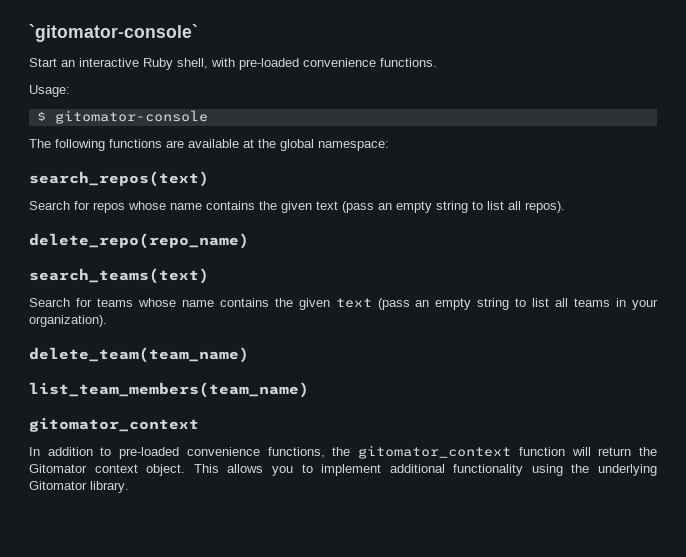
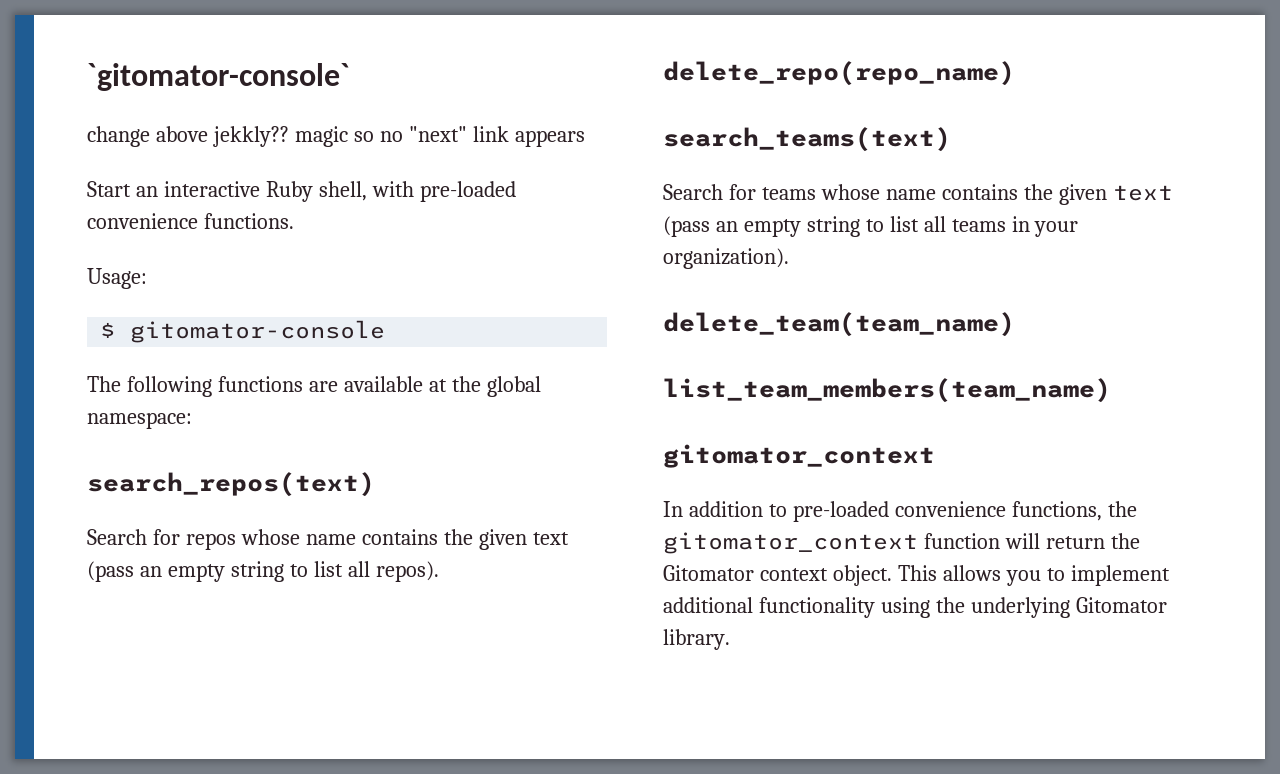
+ change above jekkly?? magic so no "next" link appears

